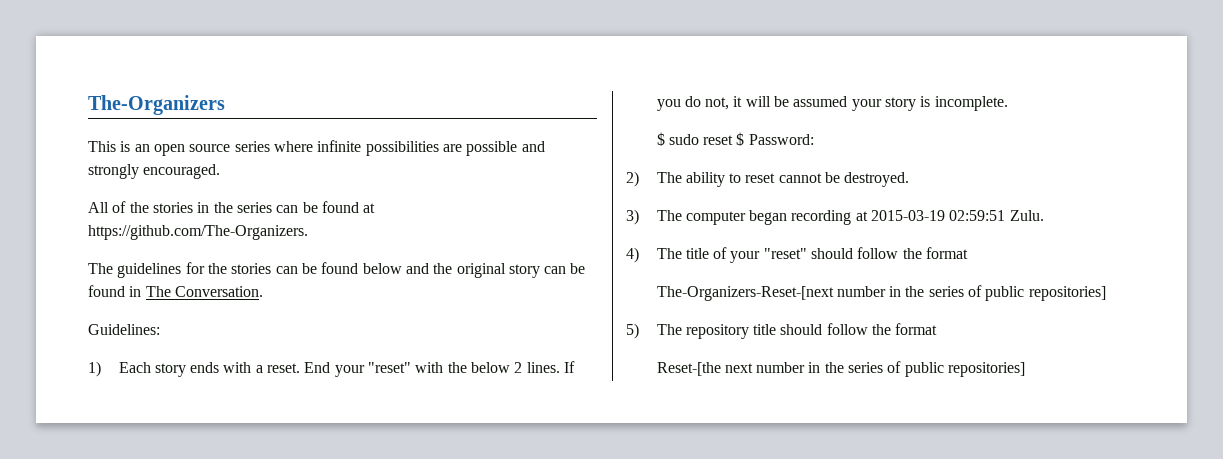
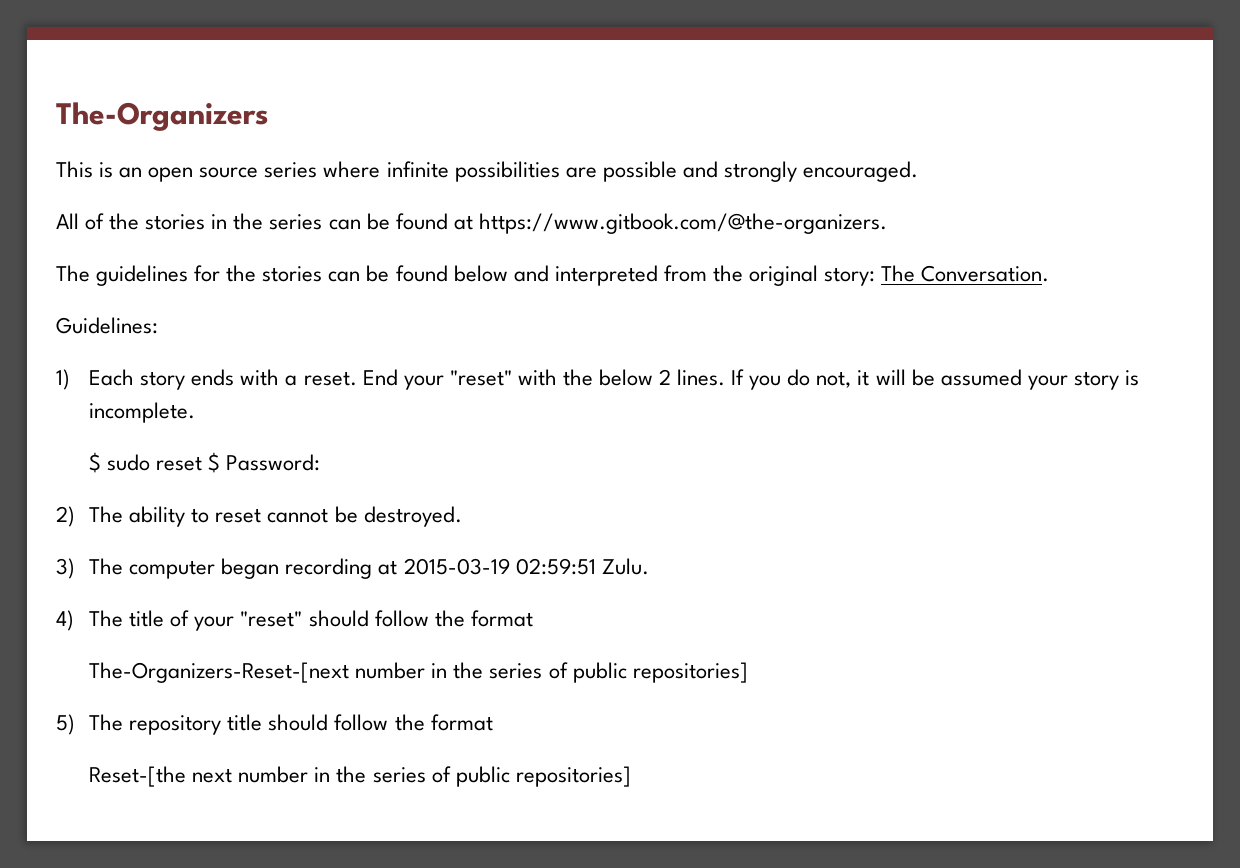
- All of the stories in the series can be found at https://github.com/The-Organizers.
+ All of the stories in the series can be found at https://www.gitbook.com/@the-organizers.
- The guidelines for the stories can be found below and the original story can be found in The Conversation.
+ The guidelines for the stories can be found below and interpreted from the original story: The Conversation.

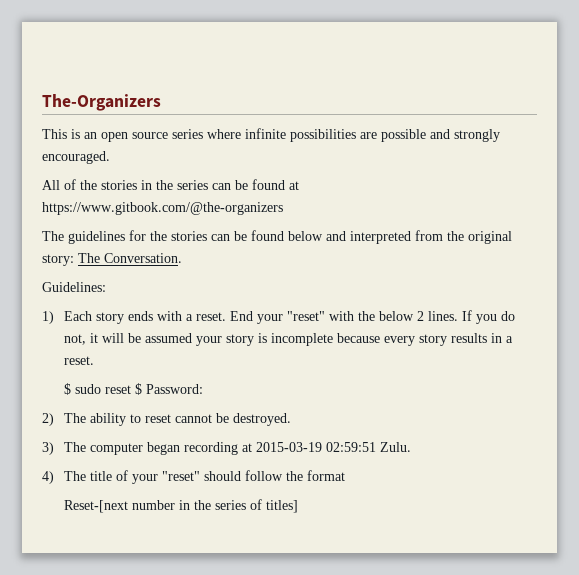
- All of the stories in the series can be found at https://www.gitbook.com/@the-organizers.
+ All of the stories in the series can be found at https://www.gitbook.com/@the-organizers
- If you do not, it will be assumed your story is incomplete.
+ If you do not, it will be assumed your story is incomplete because every story results in a reset.
- The-Organizers-Reset-[next number in the series of public repositories]
- 5) The repository title should follow the format
- Reset-[the next number in the series of public repositories]
+ Reset-[next number in the series of titles]

